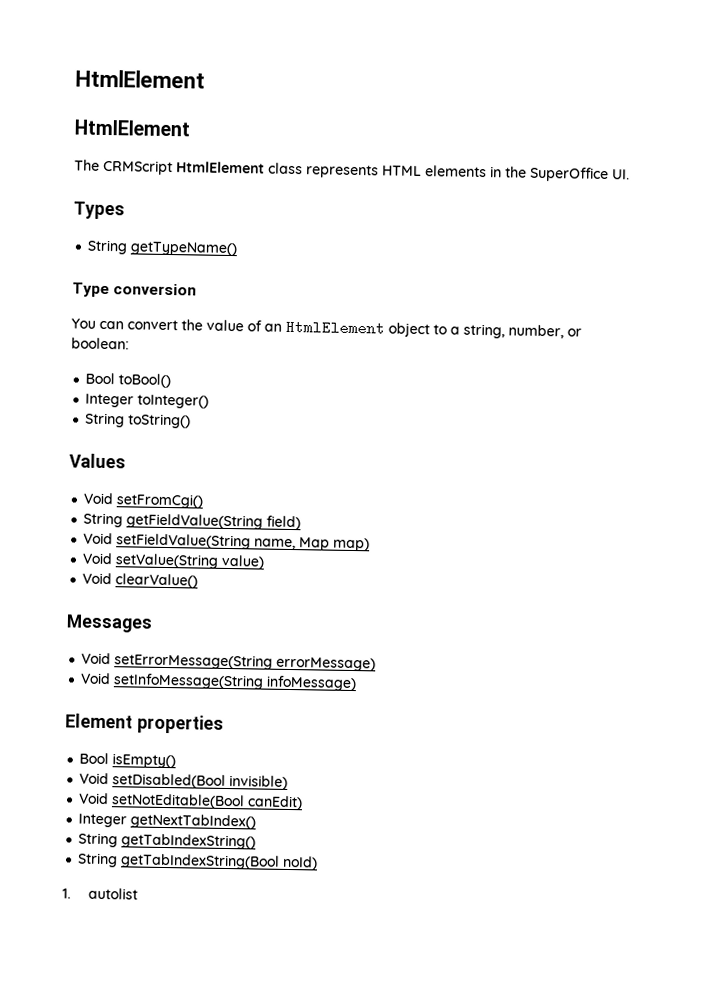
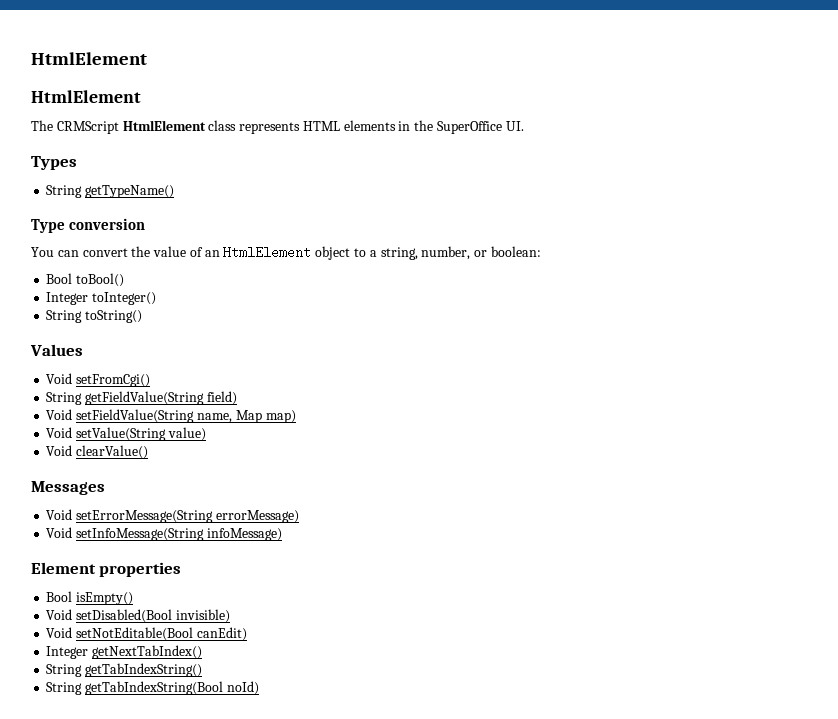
- 1. autolist

